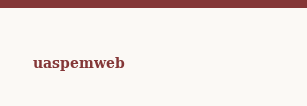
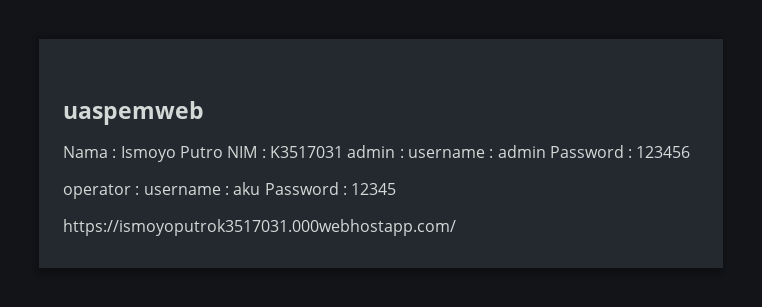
+ Nama : Ismoyo Putro NIM : K3517031 admin : username : admin Password : 123456
+ operator : username : aku Password : 12345
+ https://ismoyoputrok3517031.000webhostapp.com/

